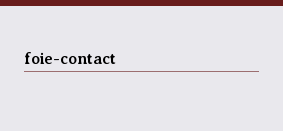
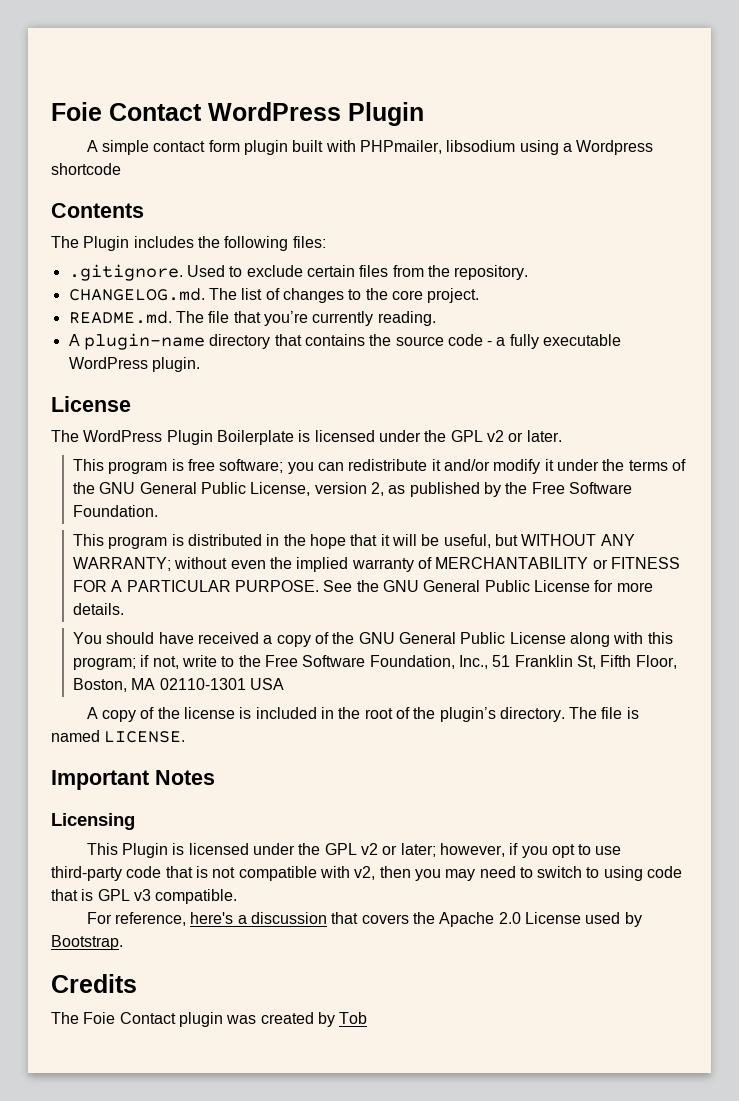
- foie-contact
+ Foie Contact WordPress Plugin
+ A simple contact form plugin built with PHPmailer, libsodium using a Wordpress shortcode
+ Contents
+ The Plugin includes the following files:
+ .gitignore. Used to exclude certain files from the repository.
+ CHANGELOG.md. The list of changes to the core project.
+ README.md. The file that you’re currently reading.
+ A plugin-name directory that contains the source code - a fully executable WordPress plugin.
+ License
+ The WordPress Plugin Boilerplate is licensed under the GPL v2 or later.
+ This program is free software; you can redistribute it and/or modify it under the terms of the GNU General Public License, version 2, as published by the Free Software Foundation.
+ This program is distributed in the hope that it will be useful, but WITHOUT ANY WARRANTY; without even the implied warranty of MERCHANTABILITY or FITNESS FOR A PARTICULAR PURPOSE. See the GNU General Public License for more details.
+ You should have received a copy of the GNU General Public License along with this program; if not, write to the Free Software Foundation, Inc., 51 Franklin St, Fifth Floor, Boston, MA 02110-1301 USA
+ A copy of the license is included in the root of the plugin’s directory. The file is named LICENSE.
+ Important Notes
+ Licensing
+ This Plugin is licensed under the GPL v2 or later; however, if you opt to use third-party code that is not compatible with v2, then you may need to switch to using code that is GPL v3 compatible.
+ For reference, here's a discussion that covers the Apache 2.0 License used by Bootstrap.
+ Credits
+ The Foie Contact plugin was created by Tob

